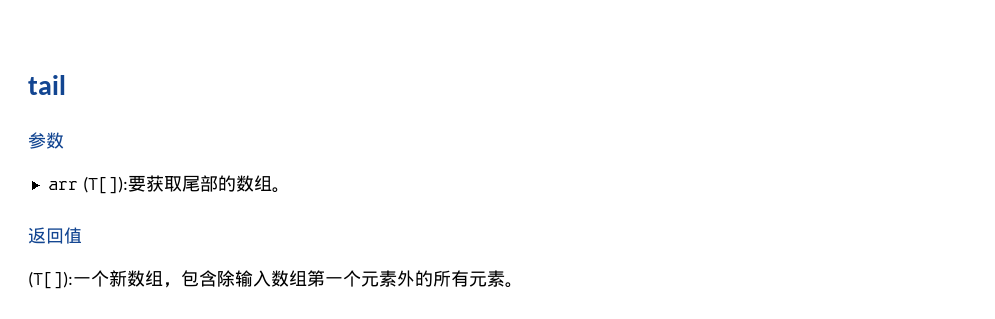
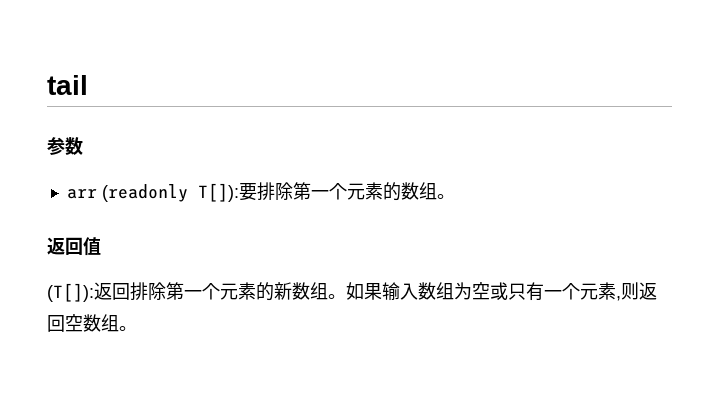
- arr (T[]):要获取尾部的数组。
+ arr (readonly T[]):要排除第一个元素的数组。
- (T[]):一个新数组，包含除输入数组第一个元素外的所有元素。
+ (T[]):返回排除第一个元素的新数组。如果输入数组为空或只有一个元素,则返回空数组。

